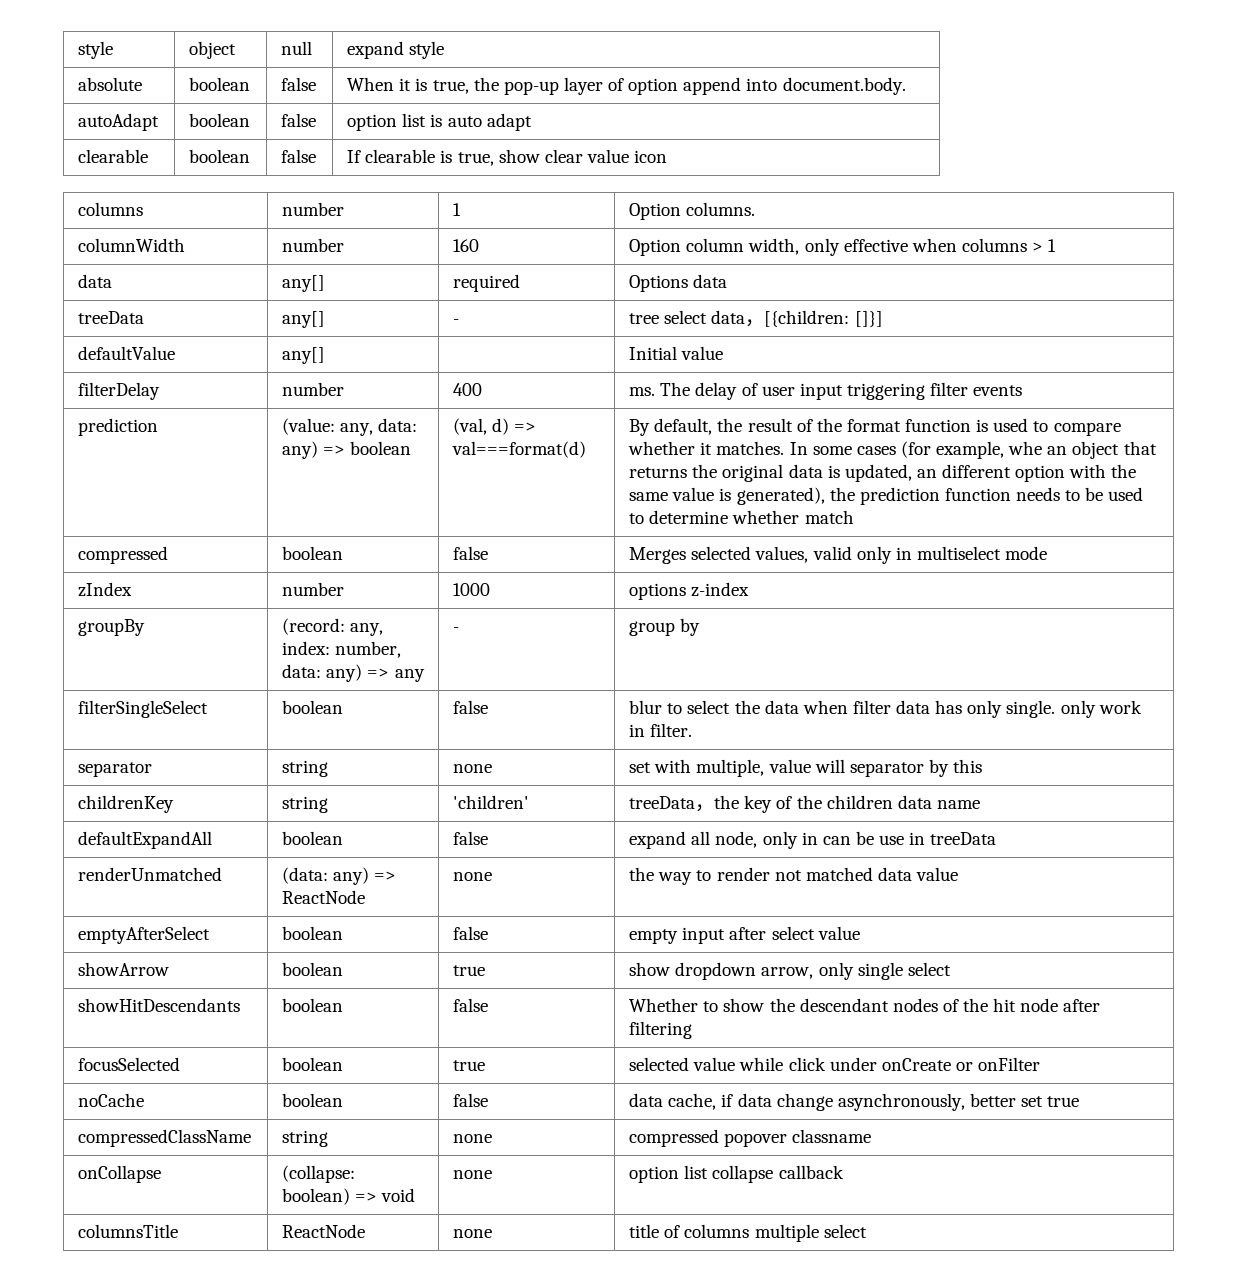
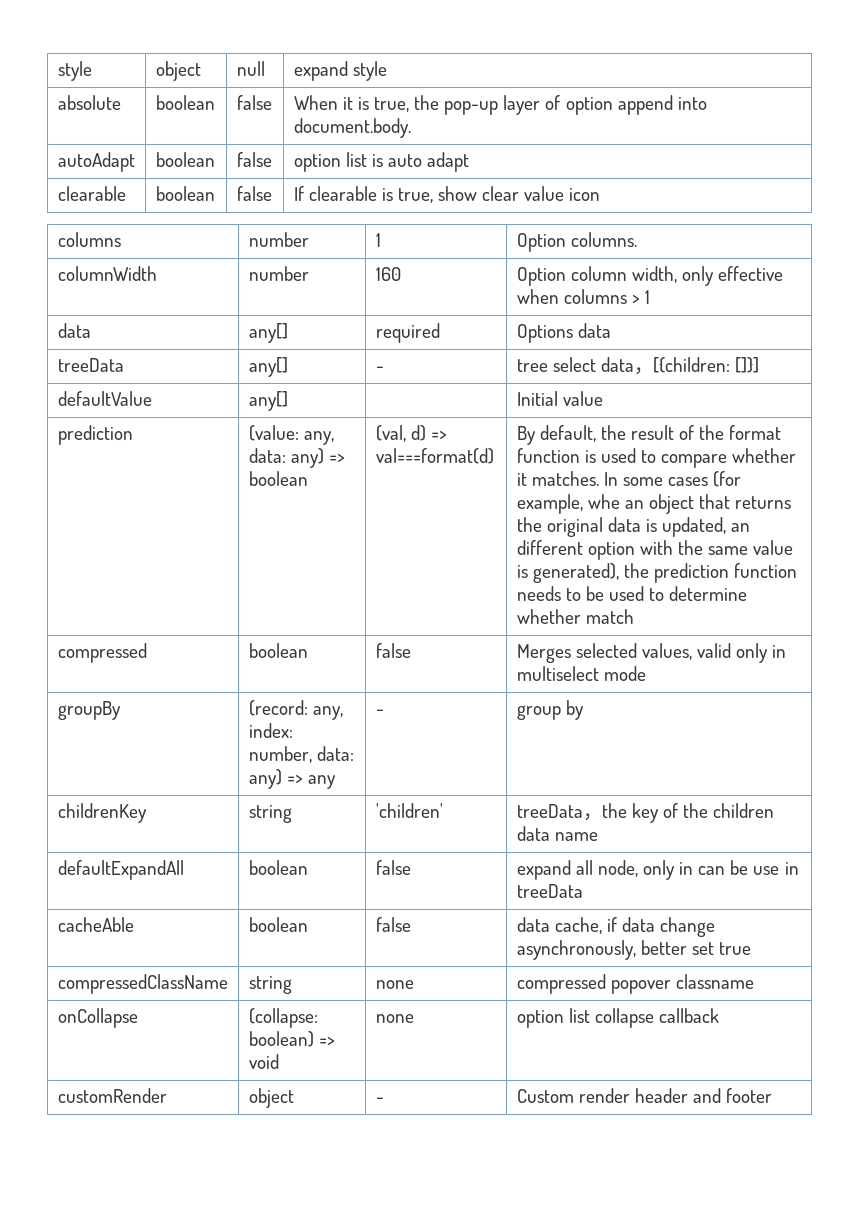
- filterDelay | number | 400 | ms. The delay of user input triggering filter events
- zIndex | number | 1000 | options z-index
- filterSingleSelect | boolean | false | blur to select the data when filter data has only single. only work in filter.
- separator | string | none | set with multiple, value will separator by this
- renderUnmatched | (data: any) => ReactNode | none | the way to render not matched data value
- emptyAfterSelect | boolean | false | empty input after select value
- showArrow | boolean | true | show dropdown arrow, only single select
- showHitDescendants | boolean | false | Whether to show the descendant nodes of the hit node after filtering
- focusSelected | boolean | true | selected value while click under onCreate or onFilter
- noCache | boolean | false | data cache, if data change asynchronously, better set true
+ cacheAble | boolean | false | data cache, if data change asynchronously, better set true
- columnsTitle | ReactNode | none | title of columns multiple select
+ customRender | object | - | Custom render header and footer

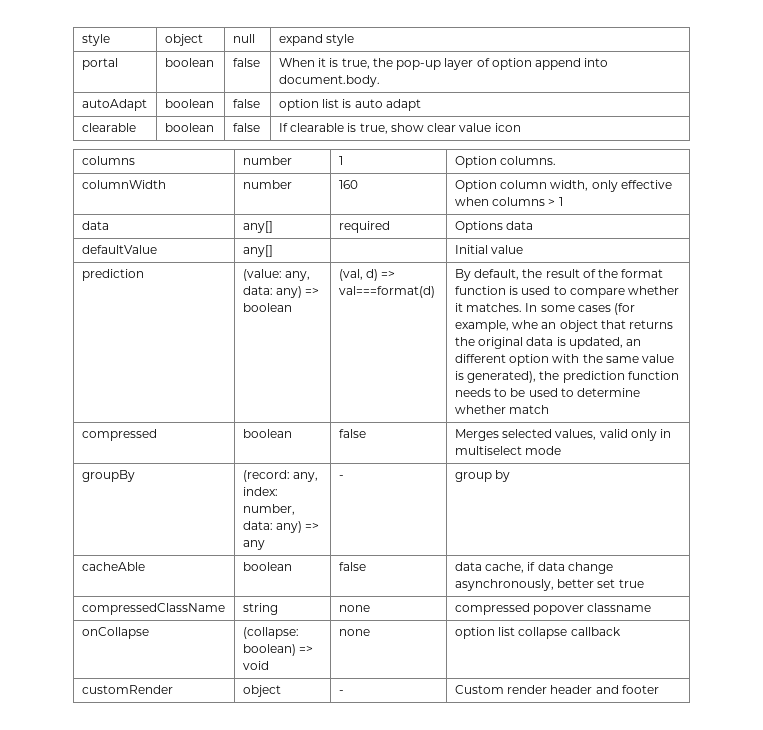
- absolute | boolean | false | When it is true, the pop-up layer of option append into document.body.
+ portal | boolean | false | When it is true, the pop-up layer of option append into document.body.
- treeData | any[] | - | tree select data，[{children: []}]
- childrenKey | string | 'children' | treeData，the key of the children data name
- defaultExpandAll | boolean | false | expand all node, only in can be use in treeData

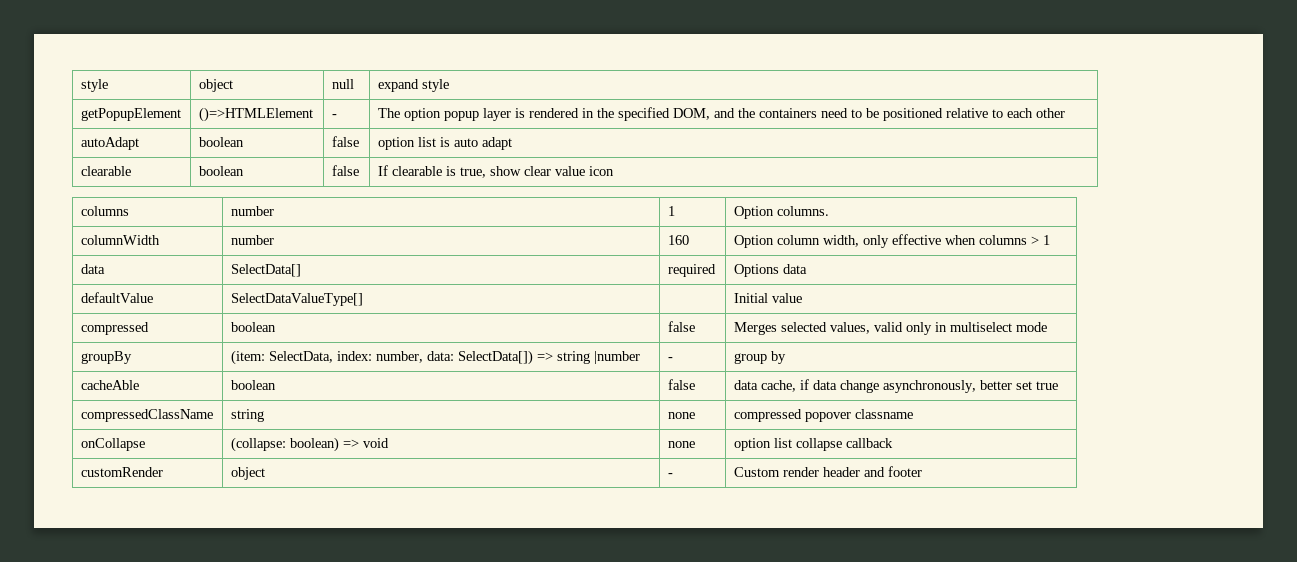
- portal | boolean | false | When it is true, the pop-up layer of option append into document.body.
+ getPopupElement | ()=>HTMLElement | - | The option popup layer is rendered in the specified DOM, and the containers need to be positioned relative to each other
- data | any[] | required | Options data
+ data | SelectData[] | required | Options data
- defaultValue | any[] | | Initial value
+ defaultValue | SelectDataValueType[] | | Initial value
- prediction | (value: any, data: any) => boolean | (val, d) => val===format(d) | By default, the result of the format function is used to compare whether it matches. In some cases (for example, whe an object that returns the original data is updated, an different option with the same value is generated), the prediction function needs to be used to determine whether match
- groupBy | (record: any, index: number, data: any) => any | - | group by
+ groupBy | (item: SelectData, index: number, data: SelectData[]) => string |number | - | group by

